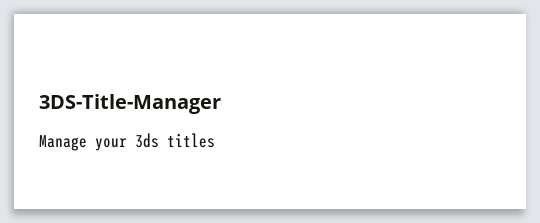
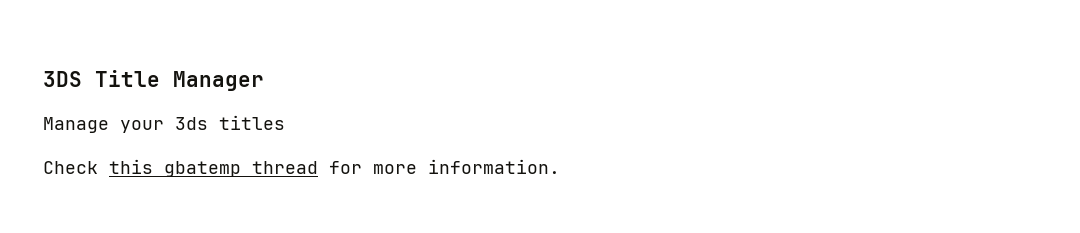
- 3DS-Title-Manager
+ 3DS Title Manager
+ Check this gbatemp thread for more information.

